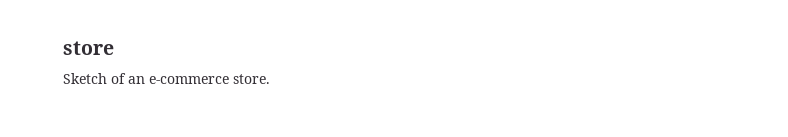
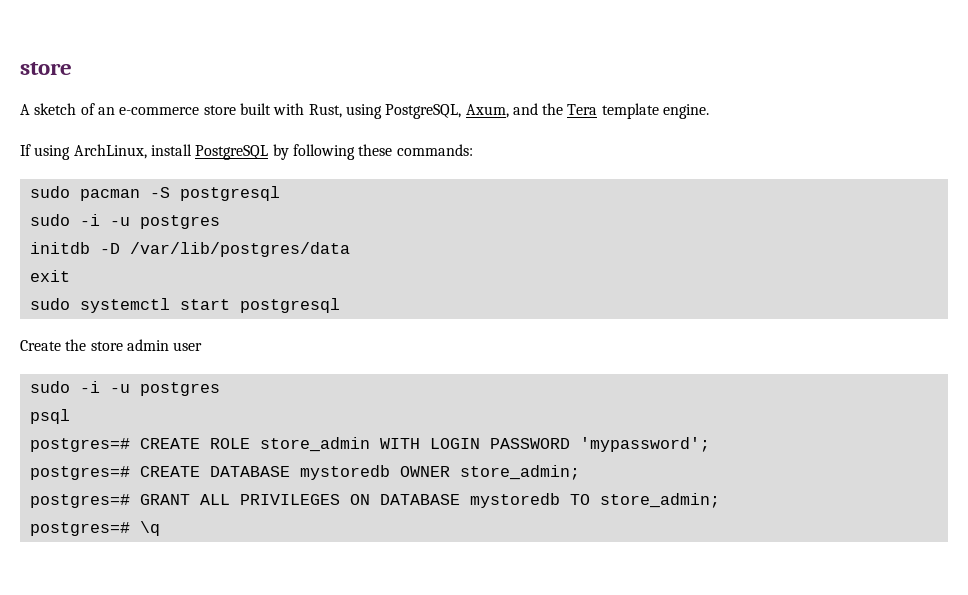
- Sketch of an e-commerce store.
+ A sketch of an e-commerce store built with Rust, using PostgreSQL, Axum, and the Tera template engine.
+ If using ArchLinux, install PostgreSQL by following these commands:
+ sudo pacman -S postgresql
+ sudo -i -u postgres
+ initdb -D /var/lib/postgres/data
+ exit
+ sudo systemctl start postgresql
+ Create the store admin user
+ sudo -i -u postgres
+ psql
+ postgres=# CREATE ROLE store_admin WITH LOGIN PASSWORD 'mypassword';
+ postgres=# CREATE DATABASE mystoredb OWNER store_admin;
+ postgres=# GRANT ALL PRIVILEGES ON DATABASE mystoredb TO store_admin;
+ postgres=# \q

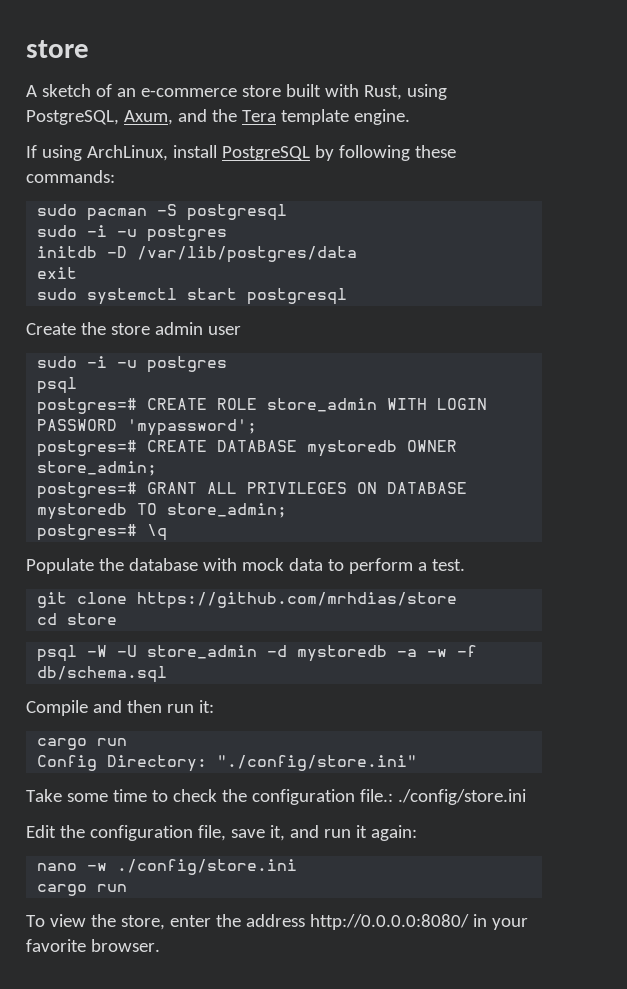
+ Populate the database with mock data to perform a test.
+ git clone https://github.com/mrhdias/store
+ cd store
+ psql -W -U store_admin -d mystoredb -a -w -f db/schema.sql
+ Compile and then run it:
+ cargo run
+ Config Directory: "./config/store.ini"
+ Take some time to check the configuration file.: ./config/store.ini
+ Edit the configuration file, save it, and run it again:
+ nano -w ./config/store.ini
+ cargo run
+ To view the store, enter the address http://0.0.0.0:8080/ in your favorite browser.

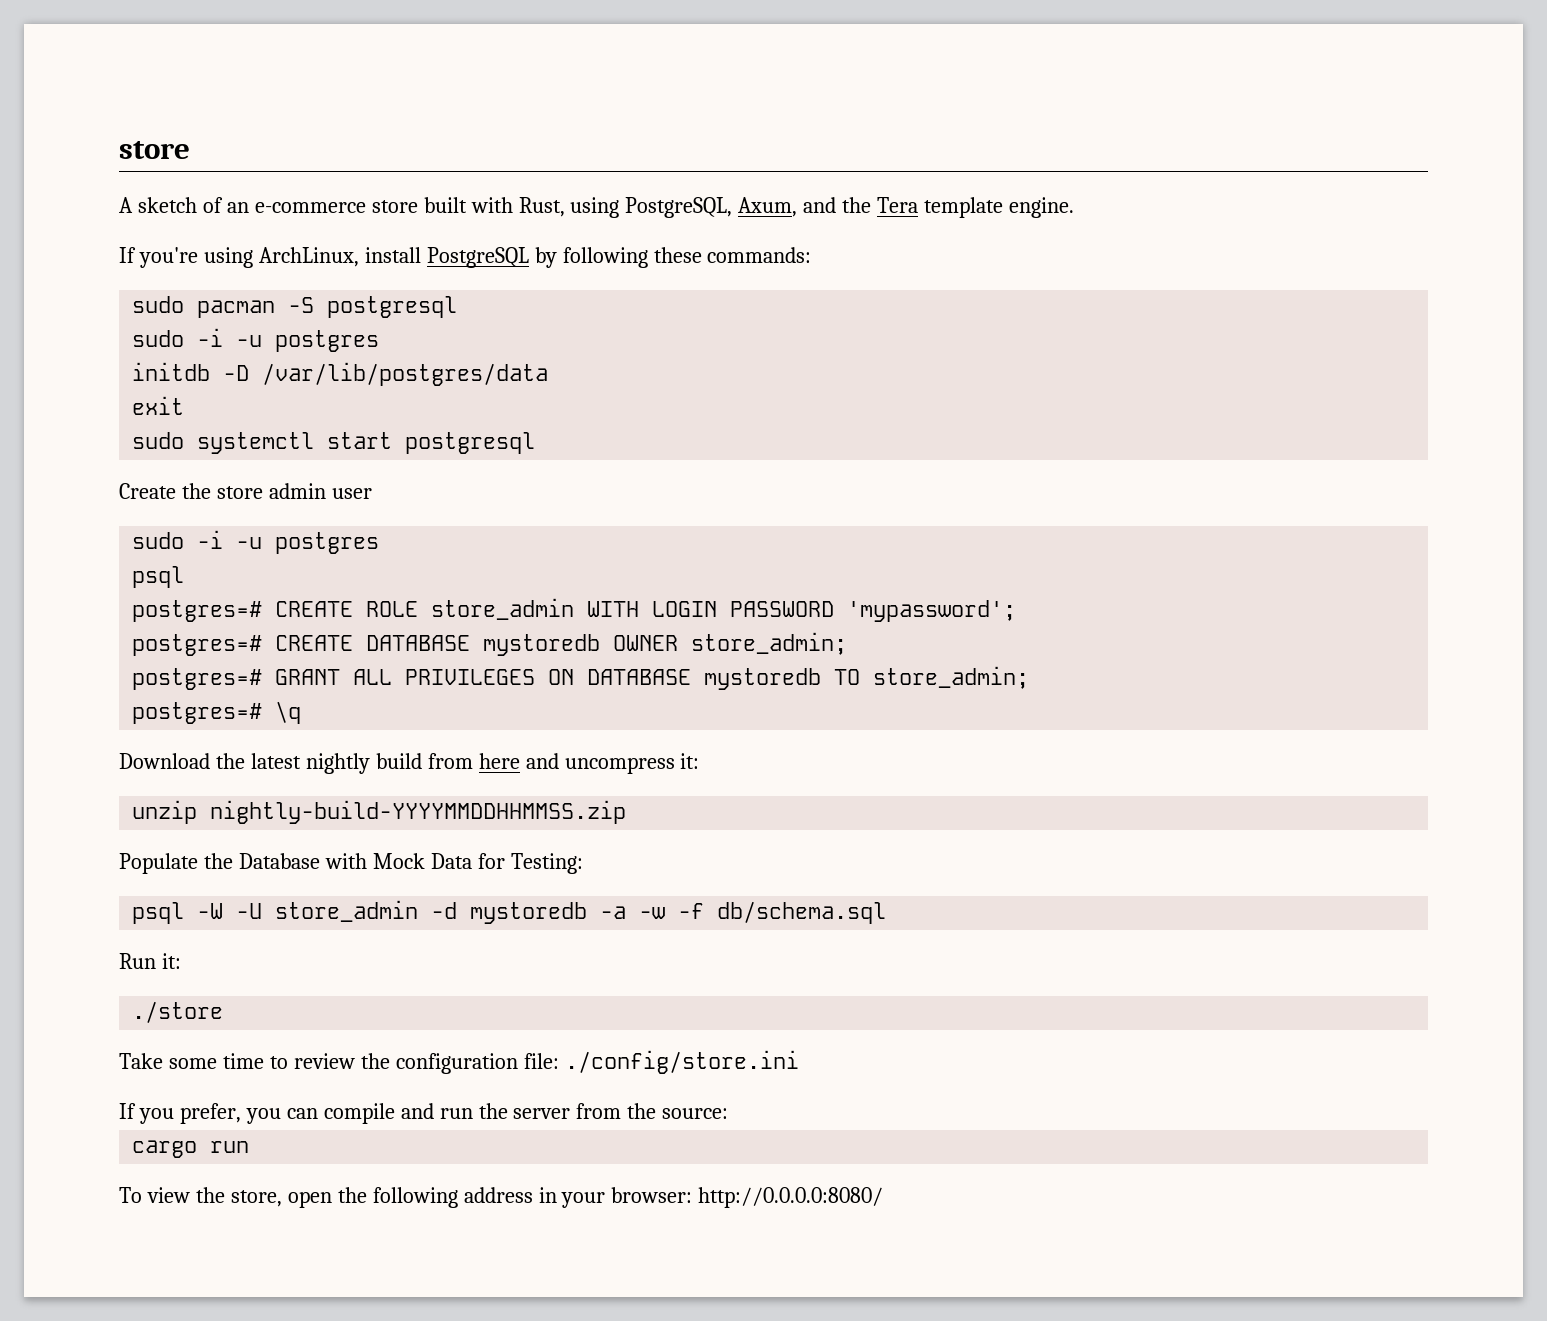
- If using ArchLinux, install PostgreSQL by following these commands:
+ If you're using ArchLinux, install PostgreSQL by following these commands:
- Populate the database with mock data to perform a test.
- git clone https://github.com/mrhdias/store
- cd store
+ Download the latest nightly build from here and uncompress it:
+ unzip nightly-build-YYYYMMDDHHMMSS.zip
+ Populate the Database with Mock Data for Testing:
- Compile and then run it:
- cargo run
- Config Directory: "./config/store.ini"
+ Run it:
+ ./store
- Take some time to check the configuration file.: ./config/store.ini
- Edit the configuration file, save it, and run it again:
- nano -w ./config/store.ini
+ Take some time to review the configuration file: ./config/store.ini
+ If you prefer, you can compile and run the server from the source:
- To view the store, enter the address http://0.0.0.0:8080/ in your favorite browser.
+ To view the store, open the following address in your browser: http://0.0.0.0:8080/

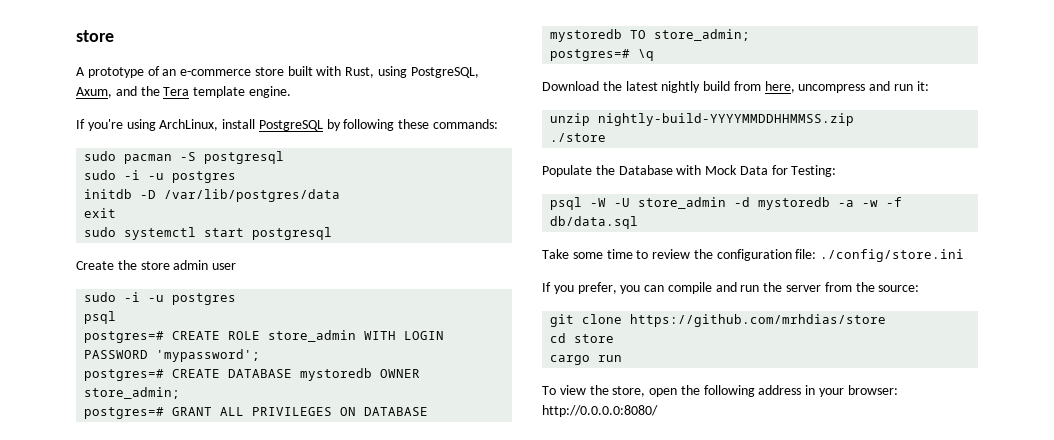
- A sketch of an e-commerce store built with Rust, using PostgreSQL, Axum, and the Tera template engine.
+ A prototype of an e-commerce store built with Rust, using PostgreSQL, Axum, and the Tera template engine.
- Download the latest nightly build from here and uncompress it:
+ Download the latest nightly build from here, uncompress and run it:
+ ./store
- psql -W -U store_admin -d mystoredb -a -w -f db/schema.sql
- Run it:
- ./store
+ psql -W -U store_admin -d mystoredb -a -w -f db/data.sql
+ git clone https://github.com/mrhdias/store
+ cd store

